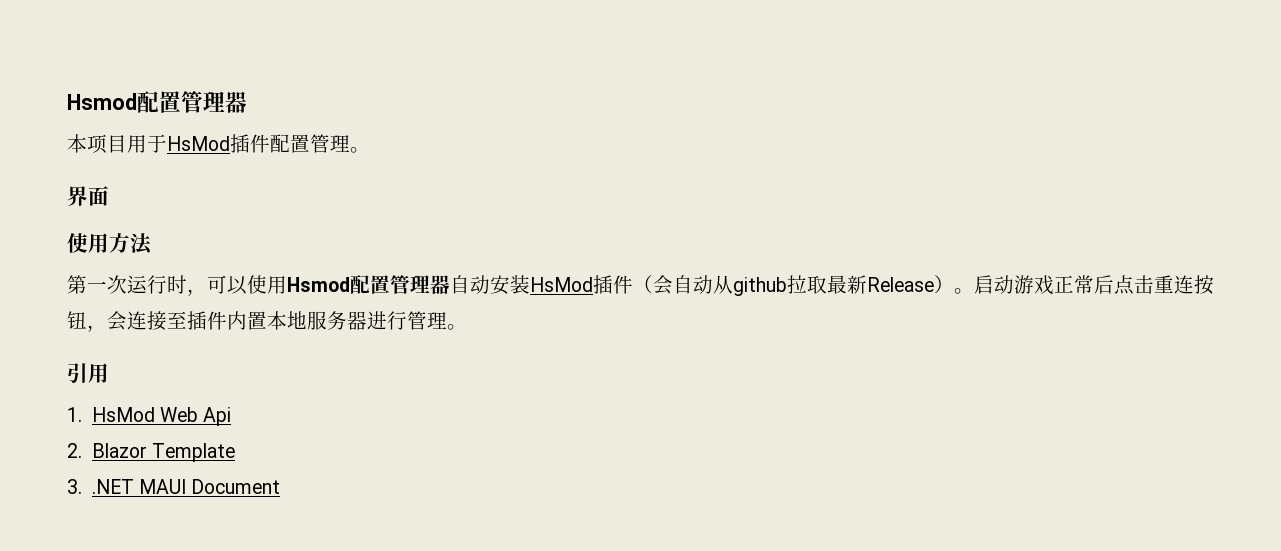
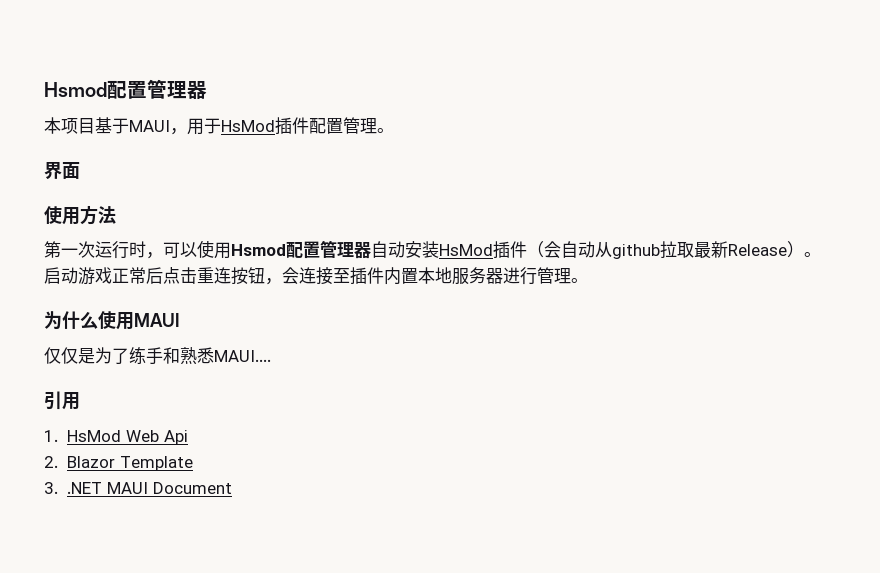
- 本项目用于HsMod插件配置管理。
+ 本项目基于MAUI，用于HsMod插件配置管理。
+ 为什么使用MAUI
+ 仅仅是为了练手和熟悉MAUI....

